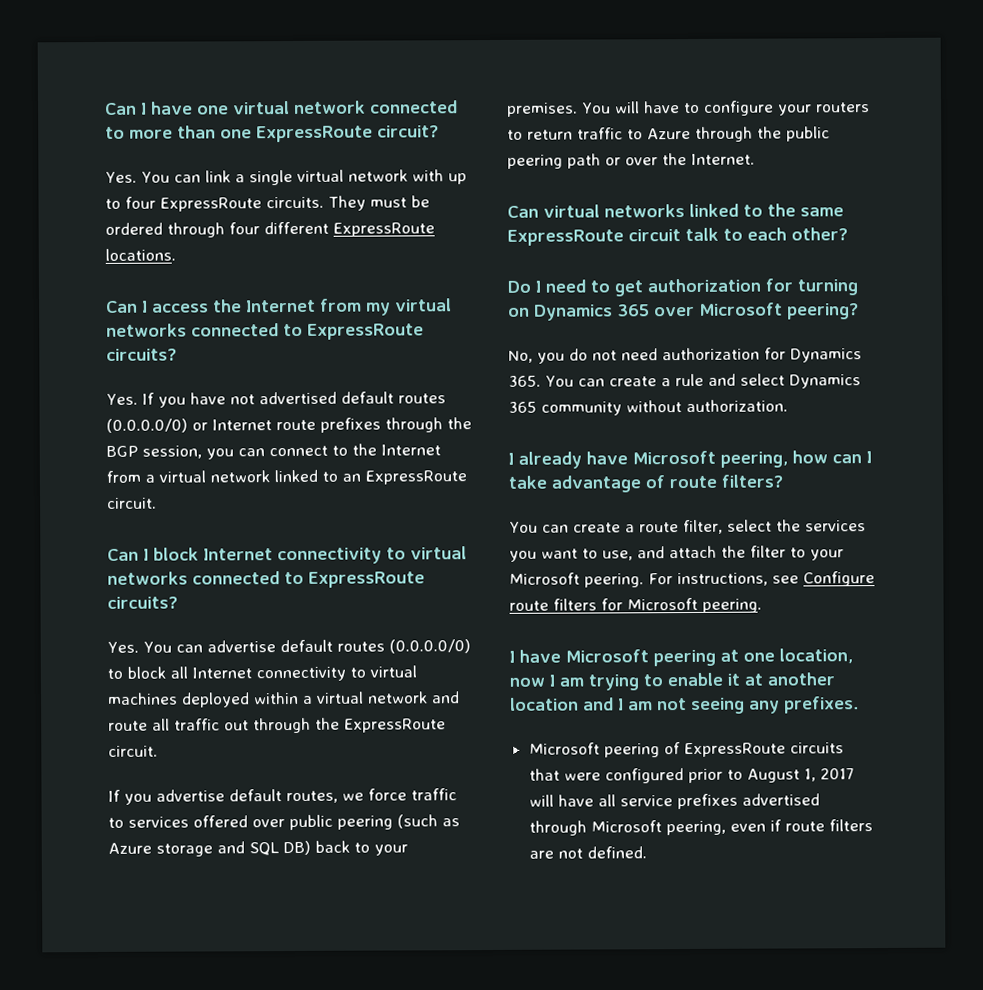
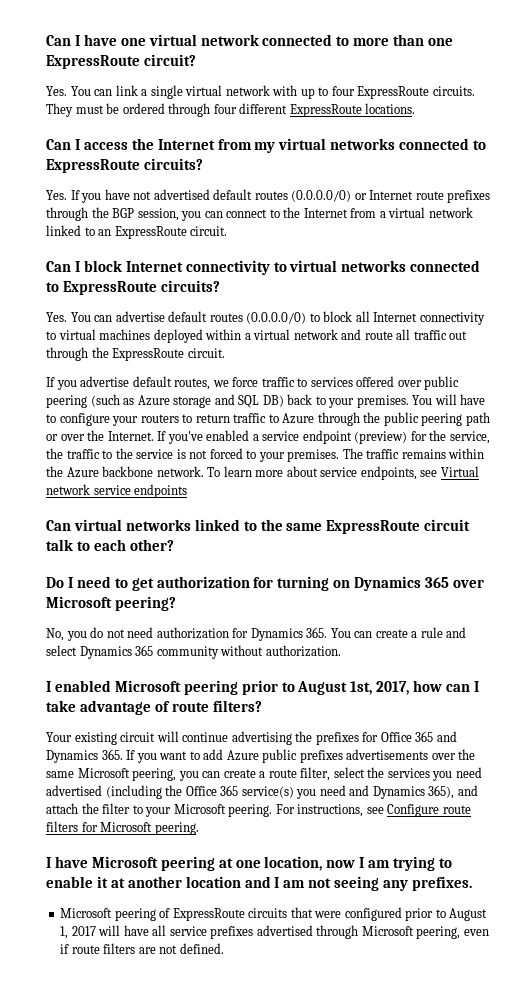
+ If you've enabled a service endpoint (preview) for the service, the traffic to the service is not forced to your premises. The traffic remains within the Azure backbone network. To learn more about service endpoints, see Virtual network service endpoints
- I already have Microsoft peering, how can I take advantage of route filters?
+ I enabled Microsoft peering prior to August 1st, 2017, how can I take advantage of route filters?
- You can create a route filter, select the services you want to use, and attach the filter to your Microsoft peering.
+ Your existing circuit will continue advertising the prefixes for Office 365 and Dynamics 365. If you want to add Azure public prefixes advertisements over the same Microsoft peering, you can create a route filter, select the services you need advertised (including the Office 365 service(s) you need and Dynamics 365), and attach the filter to your Microsoft peering.

